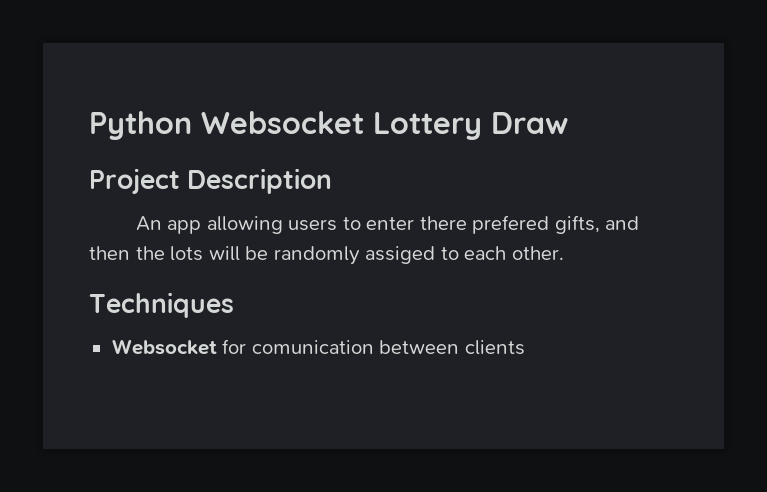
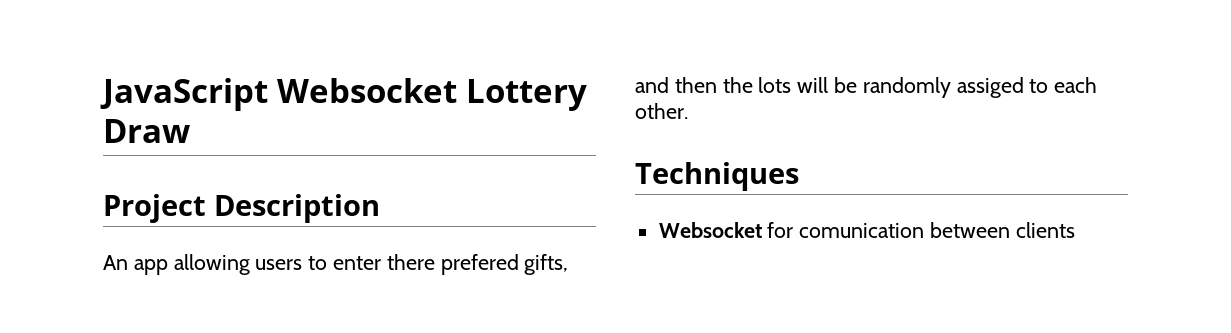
- Python Websocket Lottery Draw
+ JavaScript Websocket Lottery Draw

